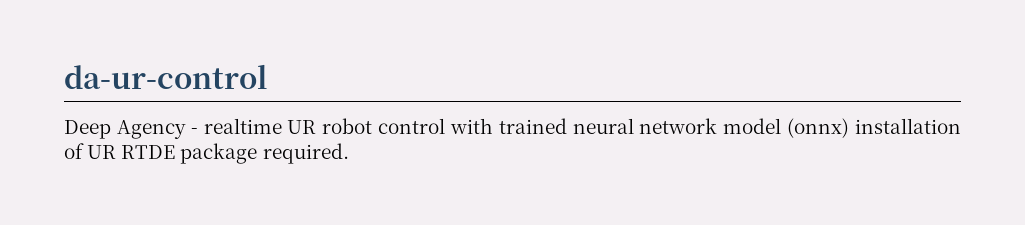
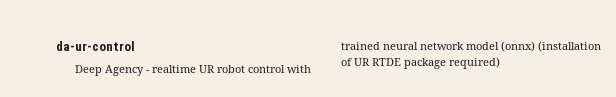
- Deep Agency - realtime UR robot control with trained neural network model (onnx) installation of UR RTDE package required.
+ Deep Agency - realtime UR robot control with trained neural network model (onnx) (installation of UR RTDE package required)

